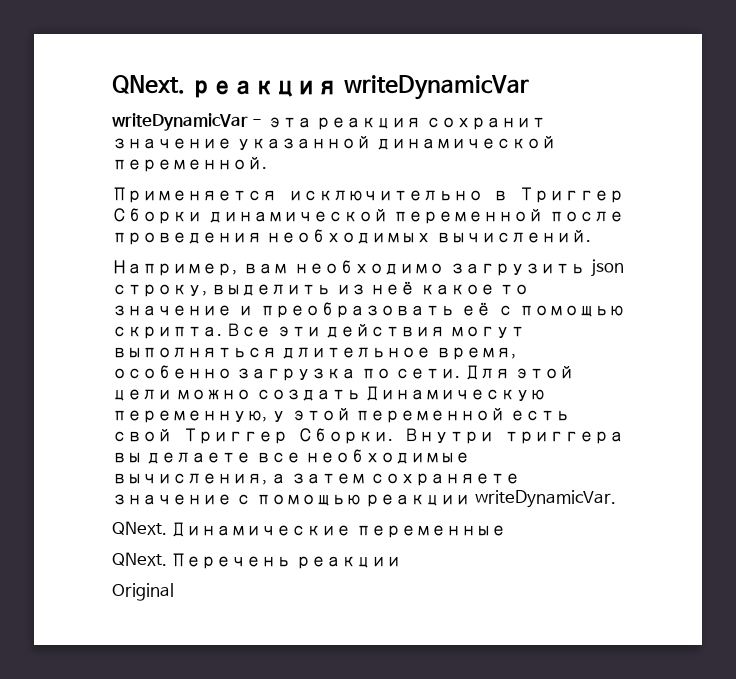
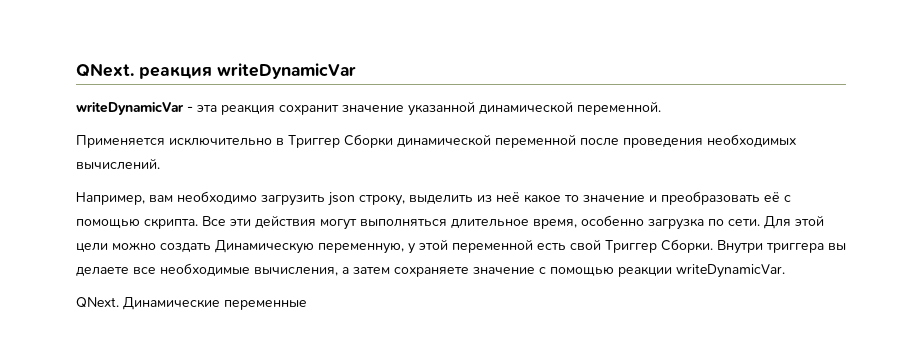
- QNext. Перечень реакции
- Original

